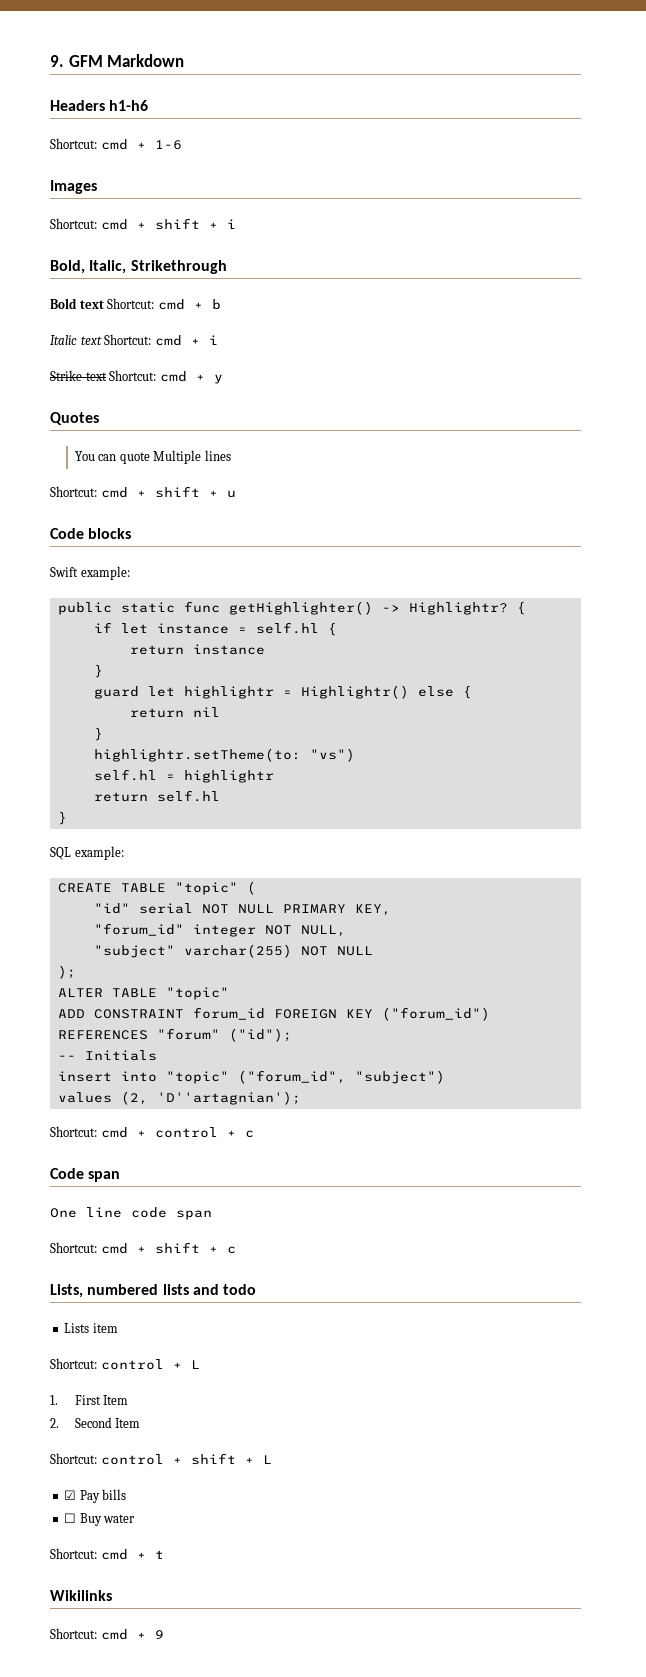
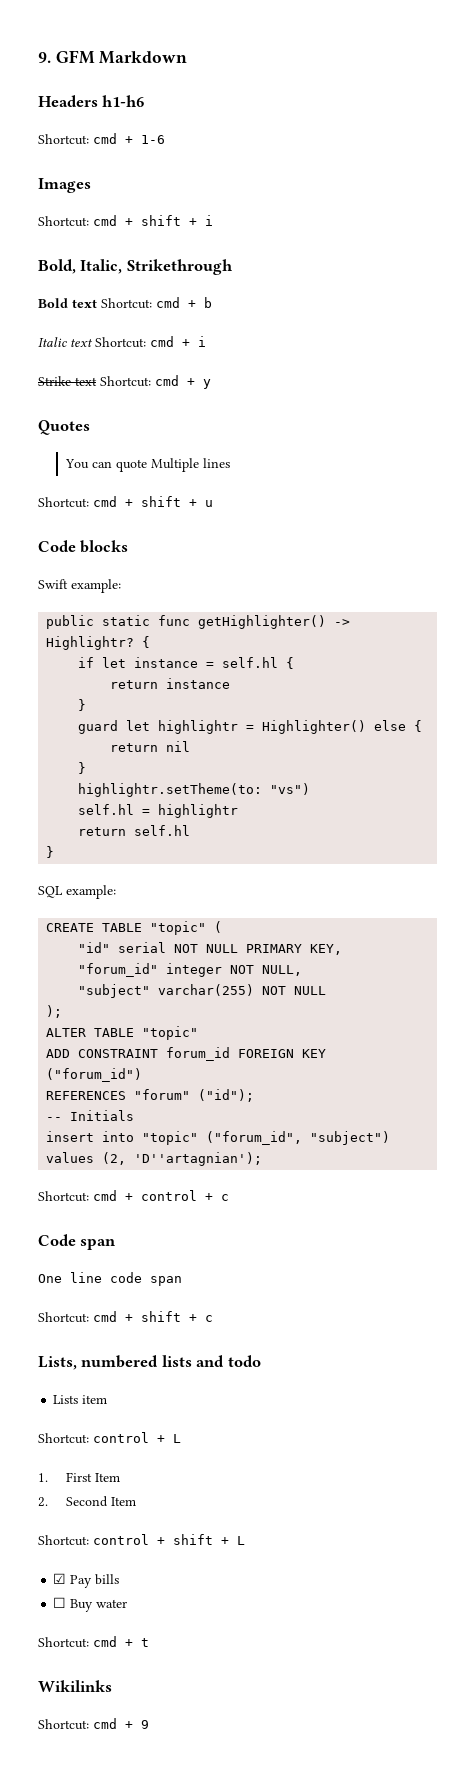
- guard let highlightr = Highlightr() else {
+ guard let highlightr = Highlighter() else {

